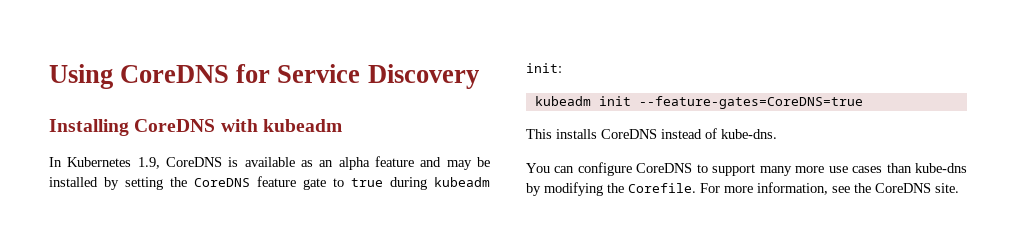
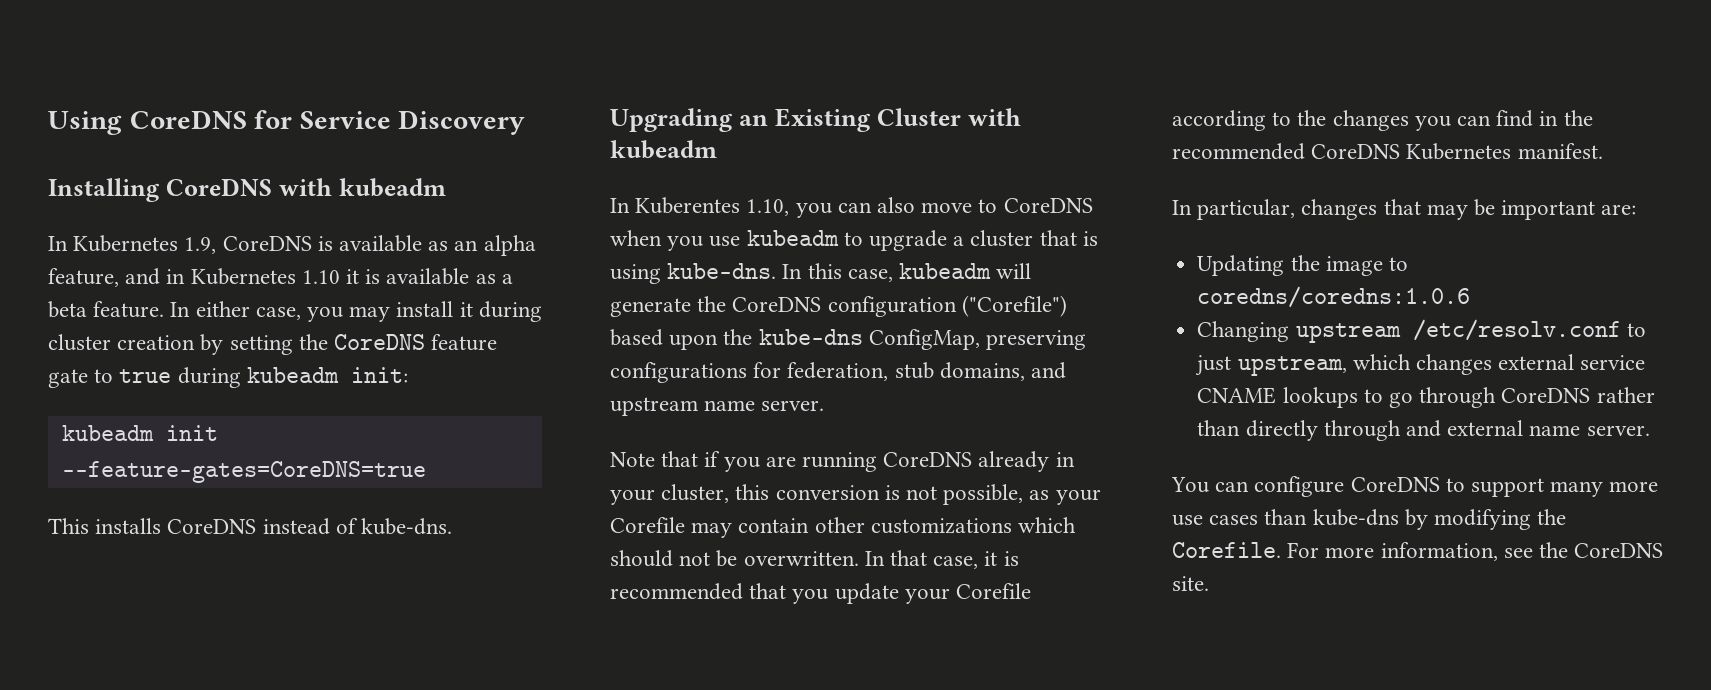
- In Kubernetes 1.9, CoreDNS is available as an alpha feature and may be installed by setting the CoreDNS feature gate to true during kubeadm init:
+ In Kubernetes 1.9, CoreDNS is available as an alpha feature, and in Kubernetes 1.10 it is available as a beta feature. In either case, you may install it during cluster creation by setting the CoreDNS feature gate to true during kubeadm init:
+ Upgrading an Existing Cluster with kubeadm
+ In Kuberentes 1.10, you can also move to CoreDNS when you use kubeadm to upgrade a cluster that is using kube-dns. In this case, kubeadm will generate the CoreDNS configuration ("Corefile") based upon the kube-dns ConfigMap, preserving configurations for federation, stub domains, and upstream name server.
+ Note that if you are running CoreDNS already in your cluster, this conversion is not possible, as your Corefile may contain other customizations which should not be overwritten. In that case, it is recommended that you update your Corefile according to the changes you can find in the recommended CoreDNS Kubernetes manifest.
+ In particular, changes that may be important are:
+ Updating the image to coredns/coredns:1.0.6
+ Changing upstream /etc/resolv.conf to just upstream, which changes external service CNAME lookups to go through CoreDNS rather than directly through and external name server.

